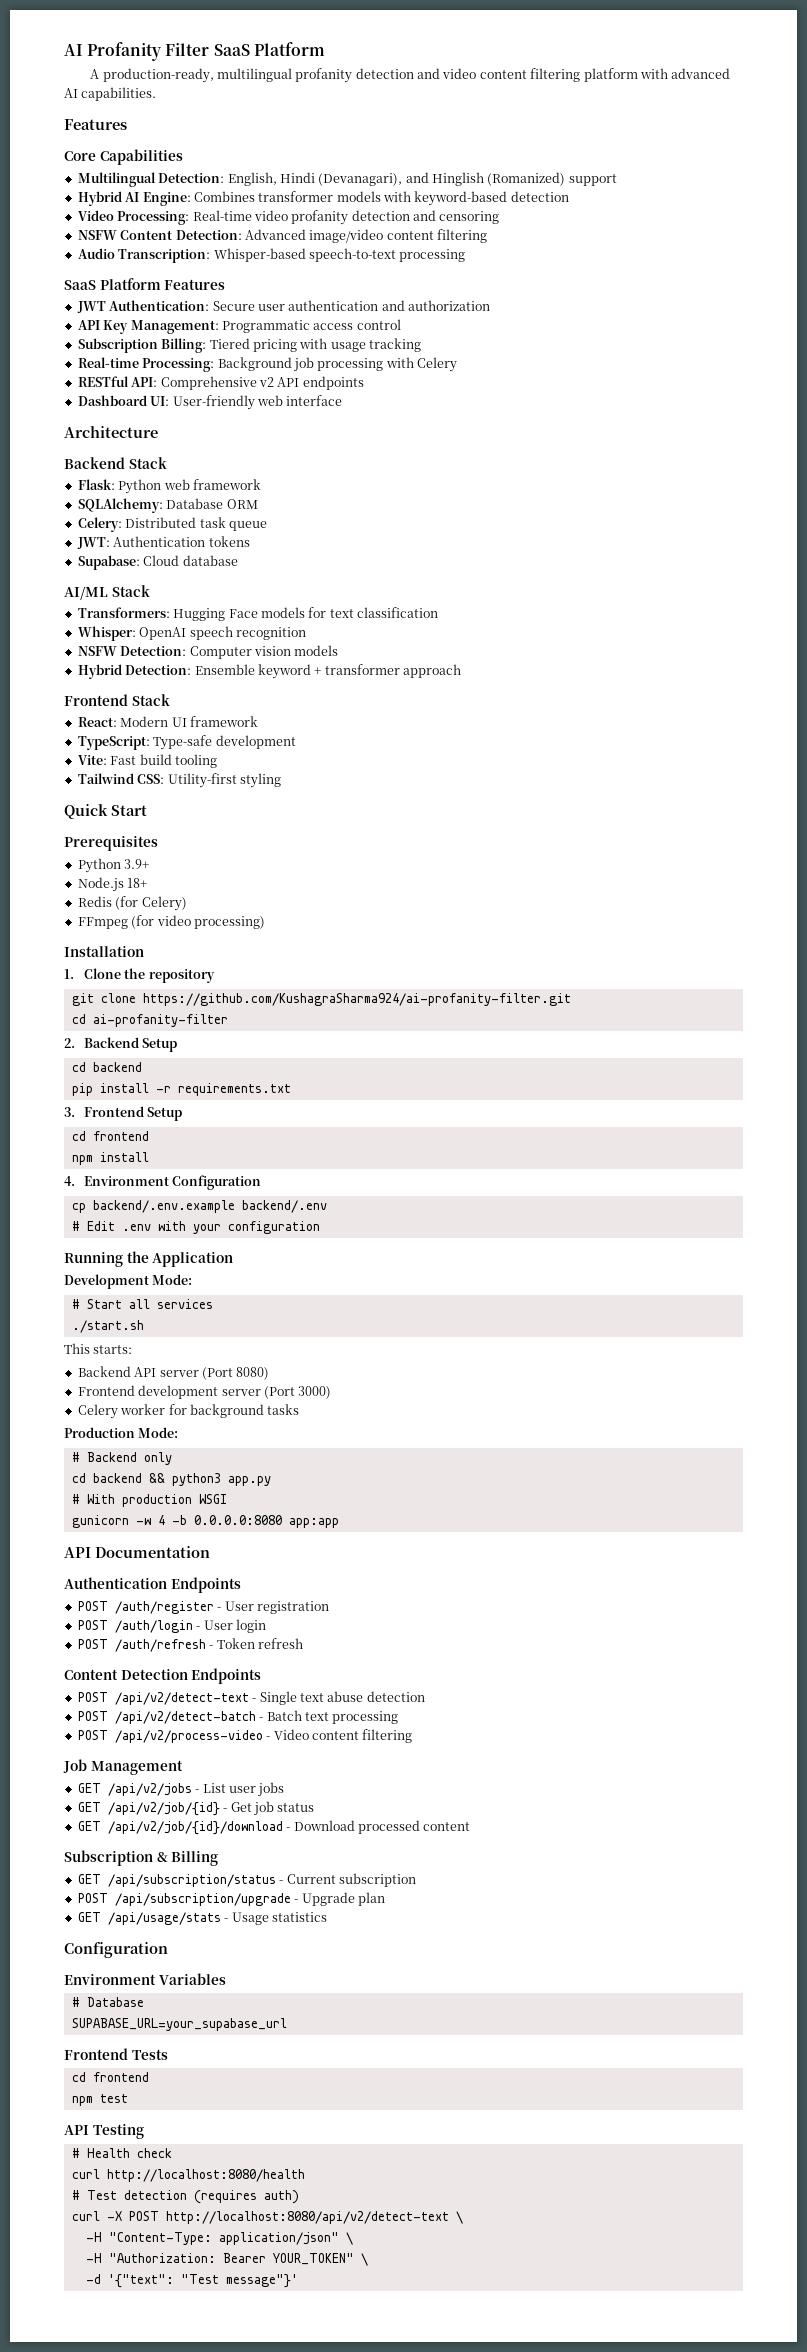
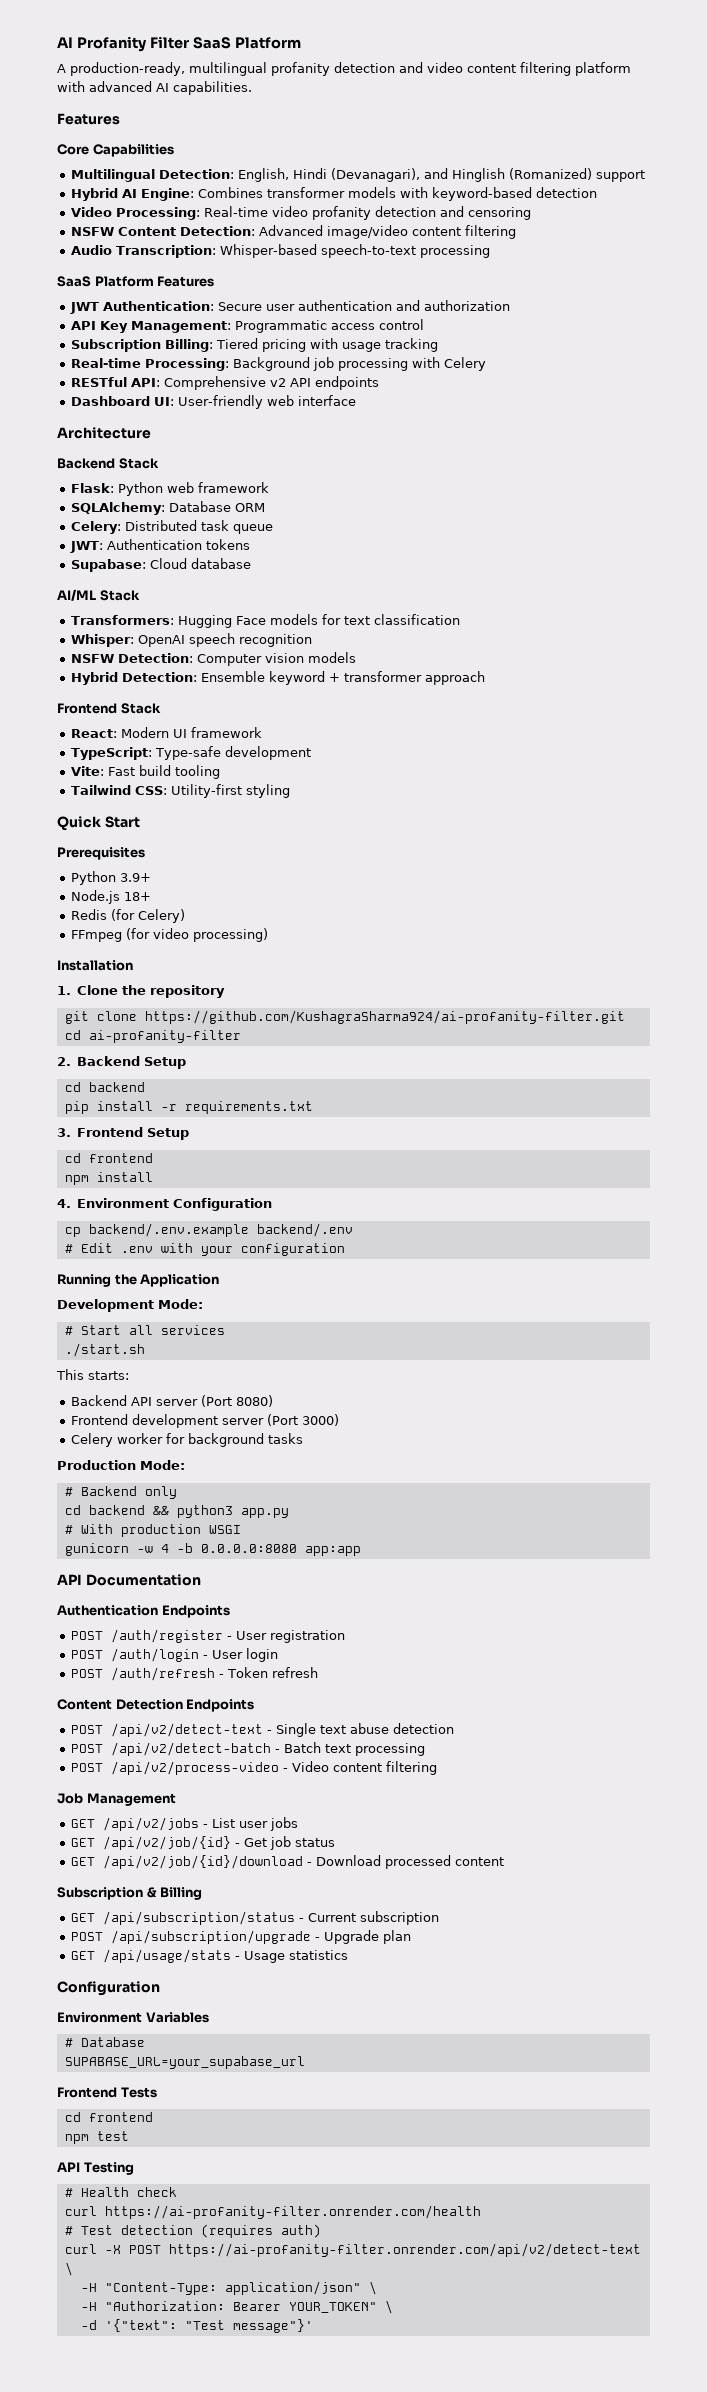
- curl http://localhost:8080/health
+ curl https://ai-profanity-filter.onrender.com/health
- curl -X POST http://localhost:8080/api/v2/detect-text \
+ curl -X POST https://ai-profanity-filter.onrender.com/api/v2/detect-text \

